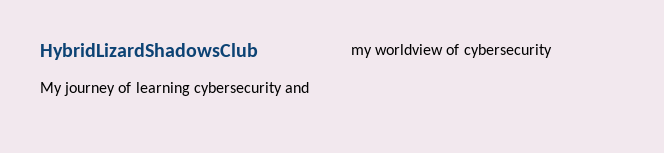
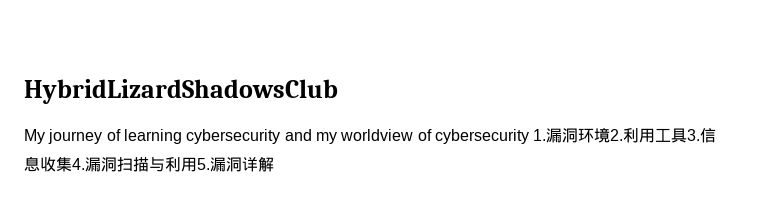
- My journey of learning cybersecurity and my worldview of cybersecurity
+ My journey of learning cybersecurity and my worldview of cybersecurity 1.漏洞环境2.利用工具3.信息收集4.漏洞扫描与利用5.漏洞详解

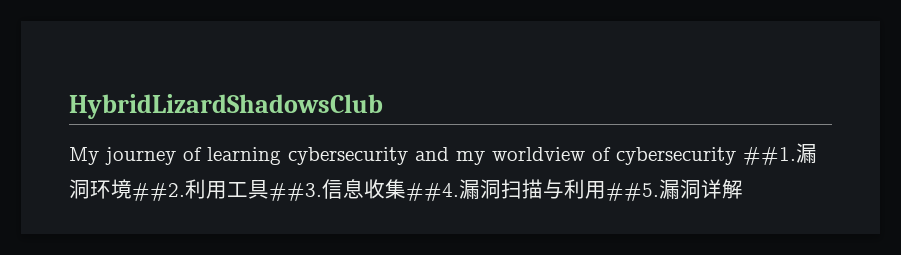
- My journey of learning cybersecurity and my worldview of cybersecurity 1.漏洞环境2.利用工具3.信息收集4.漏洞扫描与利用5.漏洞详解
+ My journey of learning cybersecurity and my worldview of cybersecurity ##1.漏洞环境##2.利用工具##3.信息收集##4.漏洞扫描与利用##5.漏洞详解

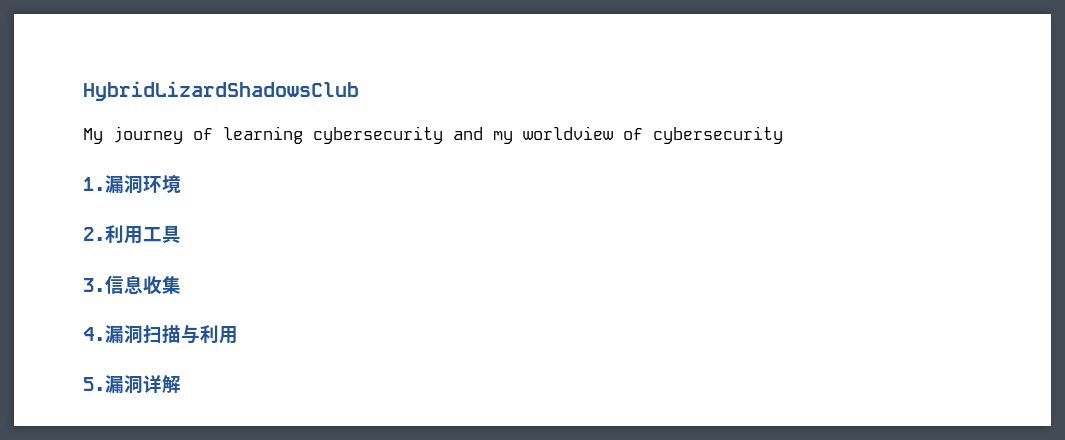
- My journey of learning cybersecurity and my worldview of cybersecurity ##1.漏洞环境##2.利用工具##3.信息收集##4.漏洞扫描与利用##5.漏洞详解
+ My journey of learning cybersecurity and my worldview of cybersecurity
+ 1.漏洞环境
+ 2.利用工具
+ 3.信息收集
+ 4.漏洞扫描与利用
+ 5.漏洞详解

